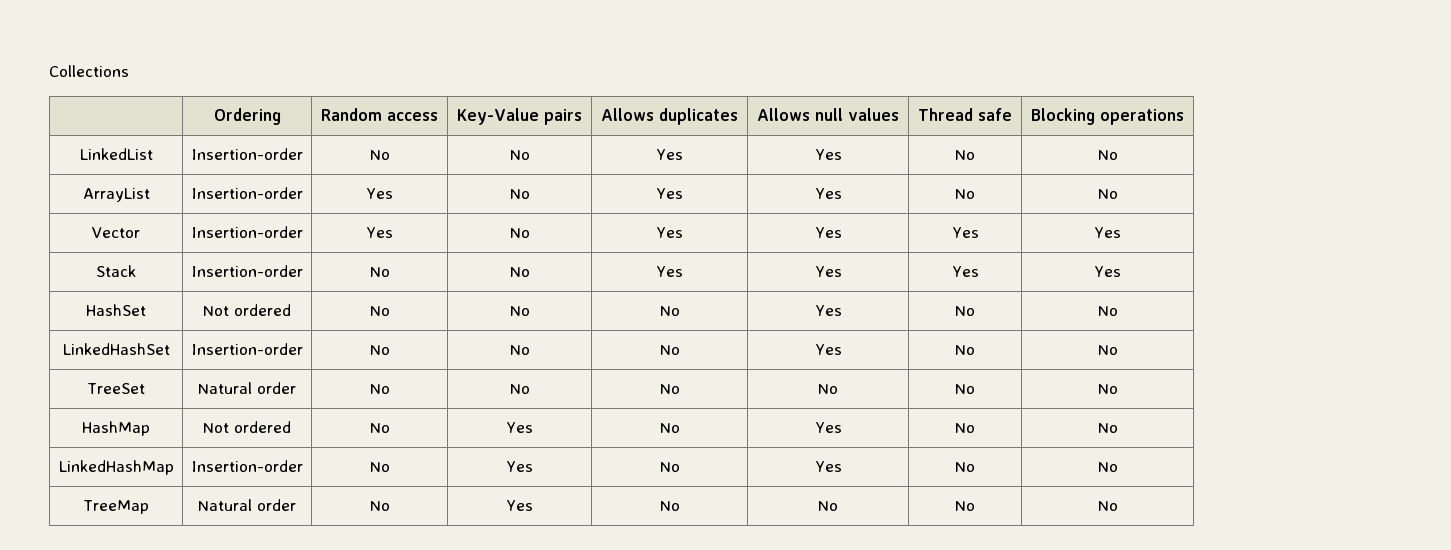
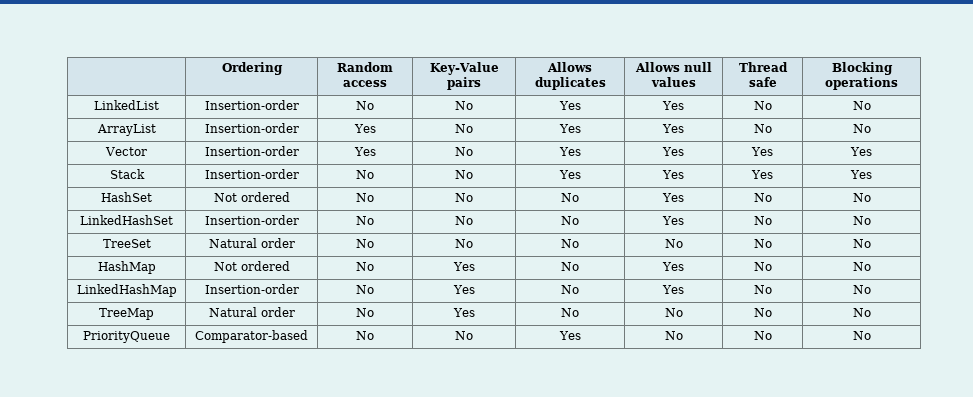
- Collections
+ PriorityQueue | Comparator-based | No | No | Yes | No | No | No

